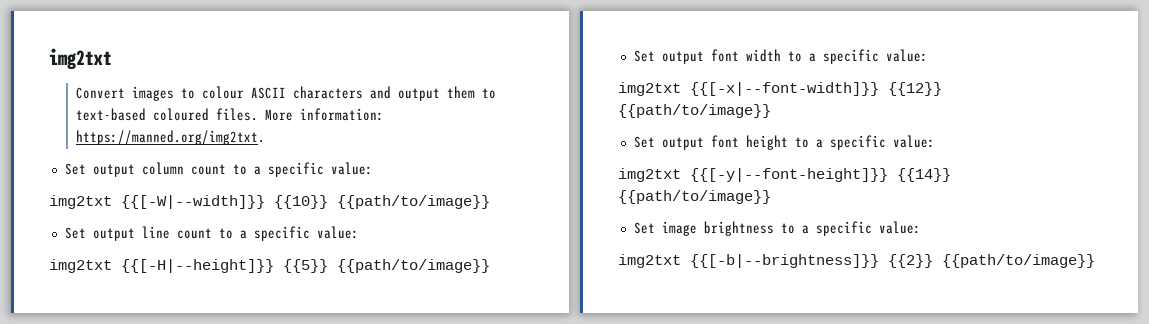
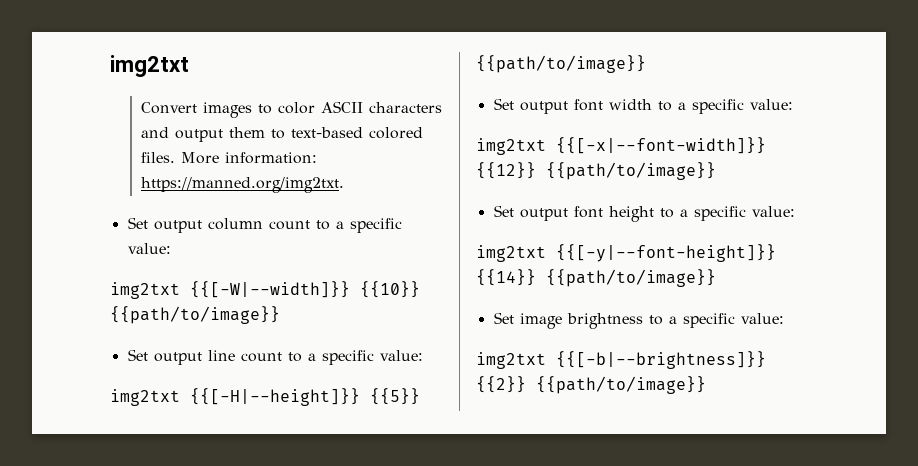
- Convert images to colour ASCII characters and output them to text-based coloured files.
+ Convert images to color ASCII characters and output them to text-based colored files.

